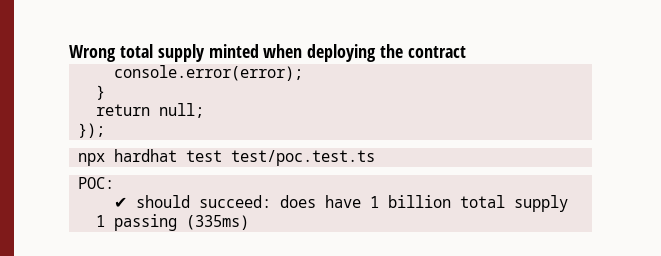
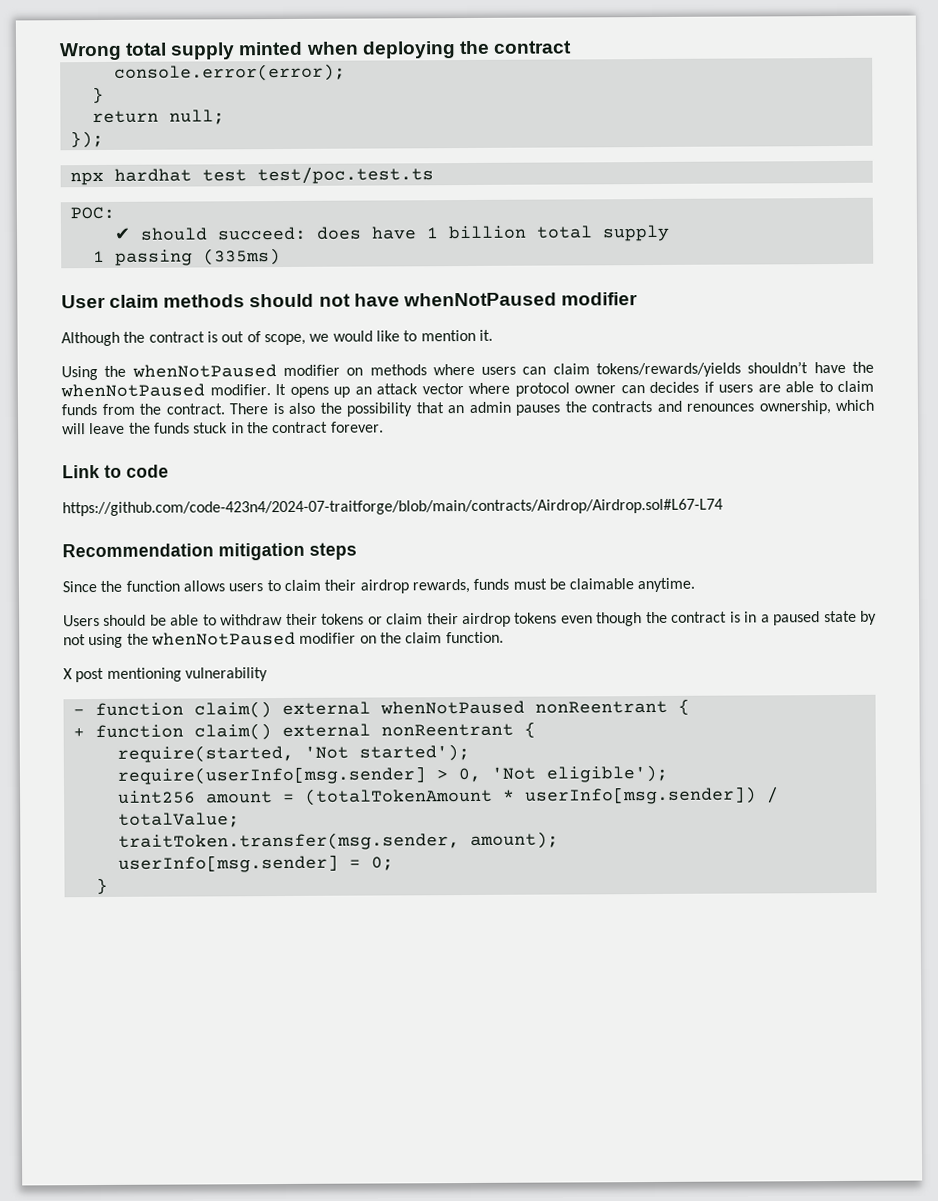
+ User claim methods should not have whenNotPaused modifier
+ Although the contract is out of scope, we would like to mention it.
+ Using the whenNotPaused modifier on methods where users can claim tokens/rewards/yields shouldn’t have the whenNotPaused modifier. It opens up an attack vector where protocol owner can decides if users are able to claim funds from the contract. There is also the possibility that an admin pauses the contracts and renounces ownership, which will leave the funds stuck in the contract forever.
+ Link to code
+ https://github.com/code-423n4/2024-07-traitforge/blob/main/contracts/Airdrop/Airdrop.sol#L67-L74
+ Recommendation mitigation steps
+ Since the function allows users to claim their airdrop rewards, funds must be claimable anytime.
+ Users should be able to withdraw their tokens or claim their airdrop tokens even though the contract is in a paused state by not using the whenNotPaused modifier on the claim function.
+ X post mentioning vulnerability
+ - function claim() external whenNotPaused nonReentrant {
+ + function claim() external nonReentrant {
+ require(started, 'Not started');
+ require(userInfo[msg.sender] > 0, 'Not eligible');
+ uint256 amount = (totalTokenAmount * userInfo[msg.sender]) / totalValue;
+ traitToken.transfer(msg.sender, amount);
+ userInfo[msg.sender] = 0;
+ }

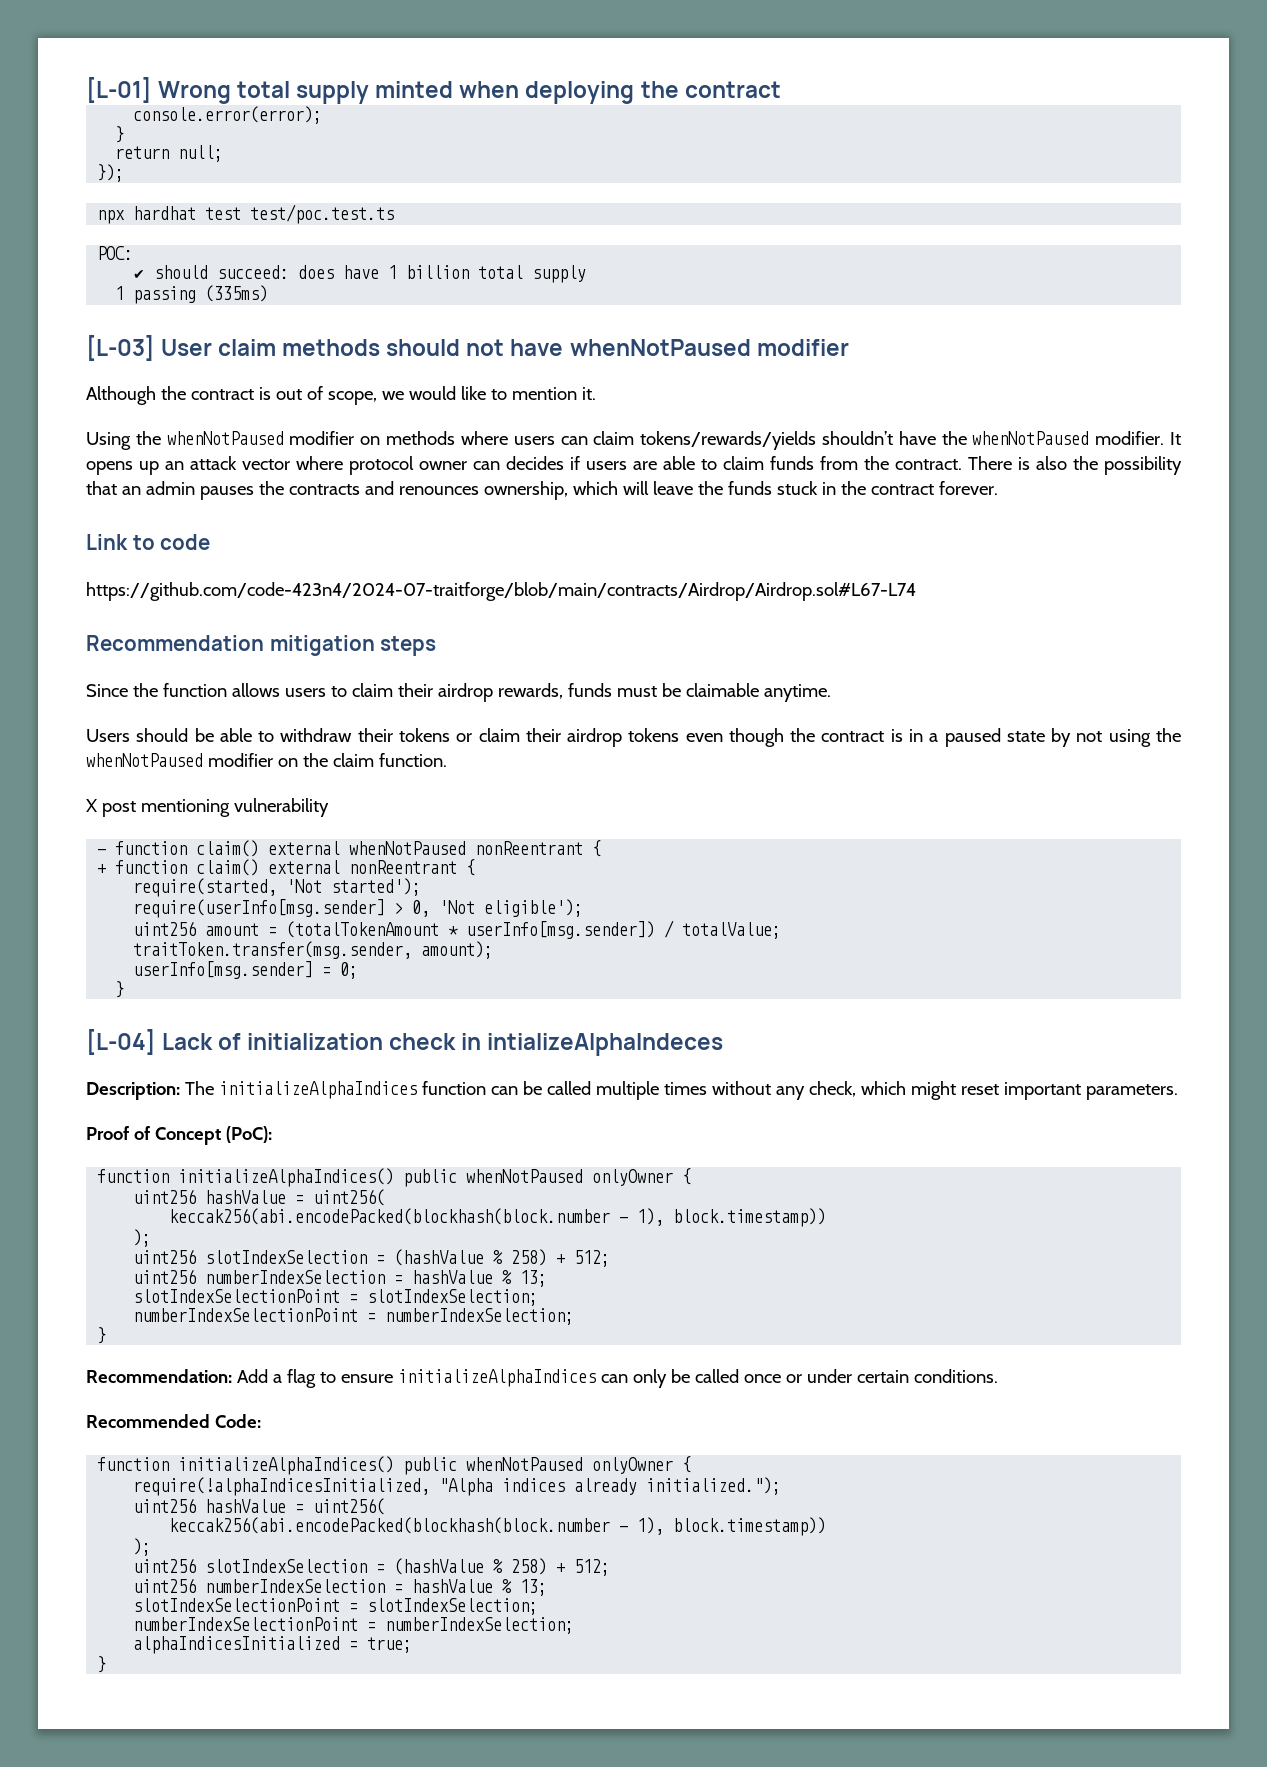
- Wrong total supply minted when deploying the contract
+ [L-01] Wrong total supply minted when deploying the contract
- User claim methods should not have whenNotPaused modifier
+ [L-03] User claim methods should not have whenNotPaused modifier
+ [L-04] Lack of initialization check in intializeAlphaIndeces
+ Description: The initializeAlphaIndices function can be called multiple times without any check, which might reset important parameters.
+ Proof of Concept (PoC):
+ function initializeAlphaIndices() public whenNotPaused onlyOwner {
+ uint256 hashValue = uint256(
+ keccak256(abi.encodePacked(blockhash(block.number - 1), block.timestamp))
+ );
+ uint256 slotIndexSelection = (hashValue % 258) + 512;
+ uint256 numberIndexSelection = hashValue % 13;
+ slotIndexSelectionPoint = slotIndexSelection;
+ numberIndexSelectionPoint = numberIndexSelection;
+ }
+ Recommendation: Add a flag to ensure initializeAlphaIndices can only be called once or under certain conditions.
+ Recommended Code:
+ function initializeAlphaIndices() public whenNotPaused onlyOwner {
+ require(!alphaIndicesInitialized, "Alpha indices already initialized.");
+ uint256 hashValue = uint256(
+ keccak256(abi.encodePacked(blockhash(block.number - 1), block.timestamp))
+ );
+ uint256 slotIndexSelection = (hashValue % 258) + 512;
+ uint256 numberIndexSelection = hashValue % 13;
+ slotIndexSelectionPoint = slotIndexSelection;
+ numberIndexSelectionPoint = numberIndexSelection;
+ alphaIndicesInitialized = true;
+ }

